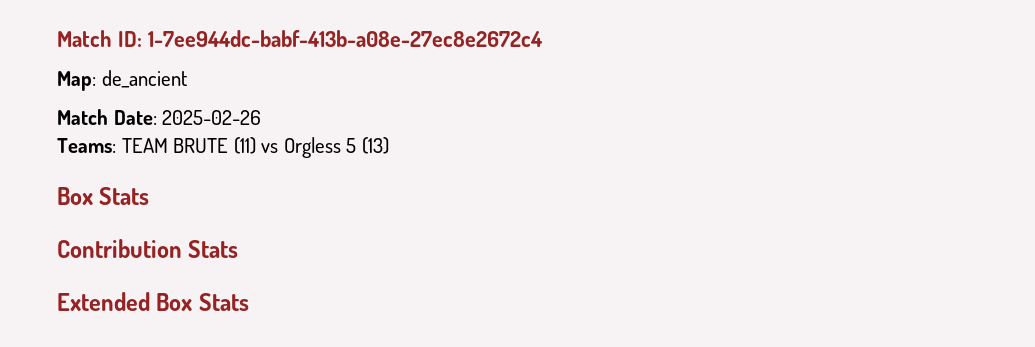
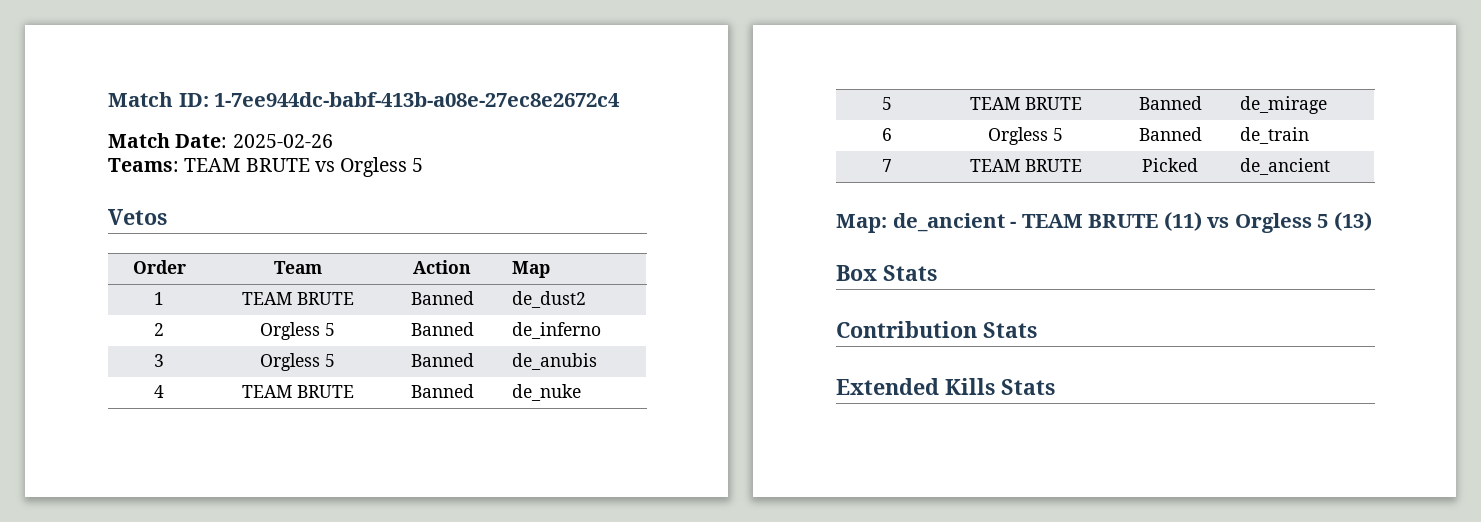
- Map: de_ancient
- Teams: TEAM BRUTE (11) vs Orgless 5 (13)
+ Teams: TEAM BRUTE vs Orgless 5
+ Vetos
+ Order | Team | Action | Map
+ 1 | TEAM BRUTE | Banned | de_dust2
+ 2 | Orgless 5 | Banned | de_inferno
+ 3 | Orgless 5 | Banned | de_anubis
+ 4 | TEAM BRUTE | Banned | de_nuke
+ 5 | TEAM BRUTE | Banned | de_mirage
+ 6 | Orgless 5 | Banned | de_train
+ 7 | TEAM BRUTE | Picked | de_ancient
+ Map: de_ancient - TEAM BRUTE (11) vs Orgless 5 (13)
- Extended Box Stats
+ Extended Kills Stats

